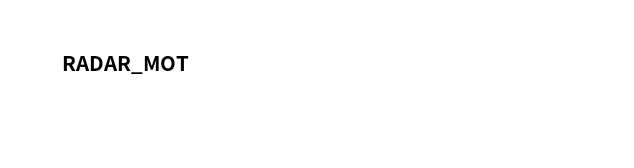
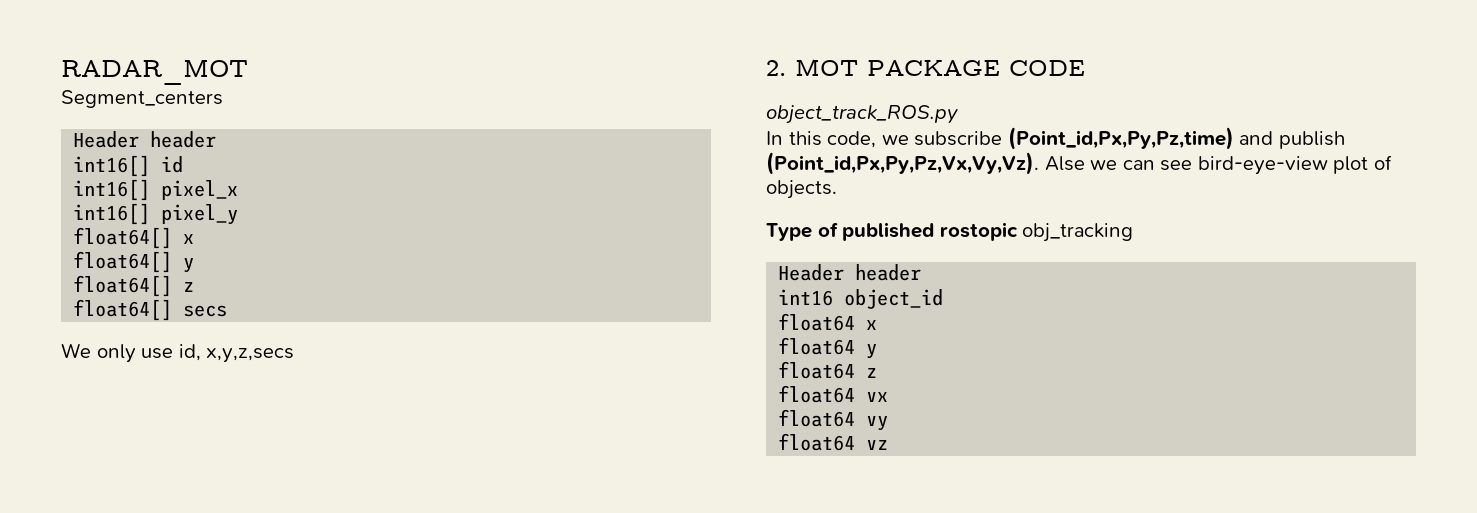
+ Segment_centers
+ Header header
+ int16[] id
+ int16[] pixel_x
+ int16[] pixel_y
+ float64[] x
+ float64[] y
+ float64[] z
+ float64[] secs
+ We only use id, x,y,z,secs
+ 2. MOT PACKAGE CODE
+ object_track_ROS.py
+ In this code, we subscribe (Point_id,Px,Py,Pz,time) and publish (Point_id,Px,Py,Pz,Vx,Vy,Vz). Alse we can see bird-eye-view plot of objects.
+ Type of published rostopic obj_tracking
+ Header header
+ int16 object_id
+ float64 x
+ float64 y
+ float64 z
+ float64 vx
+ float64 vy
+ float64 vz

